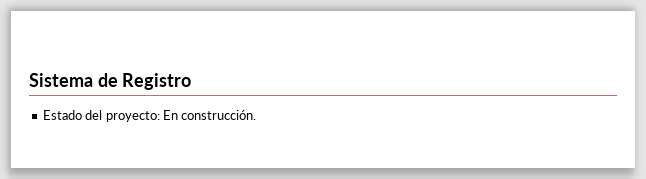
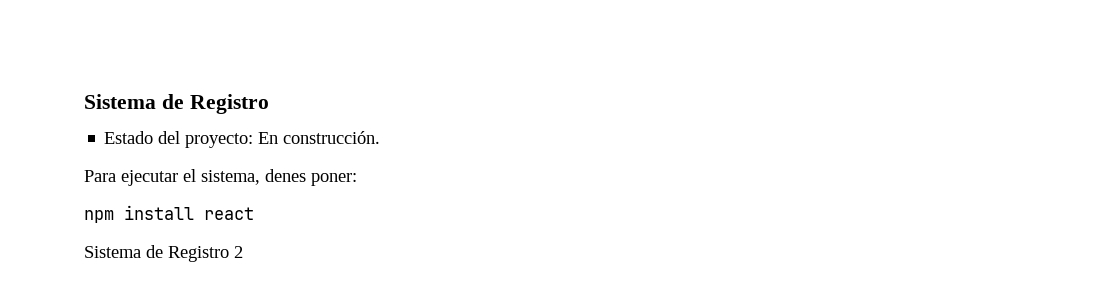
+ Para ejecutar el sistema, denes poner:
+ npm install react
+ Sistema de Registro 2

